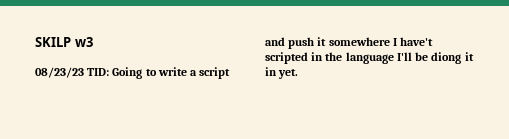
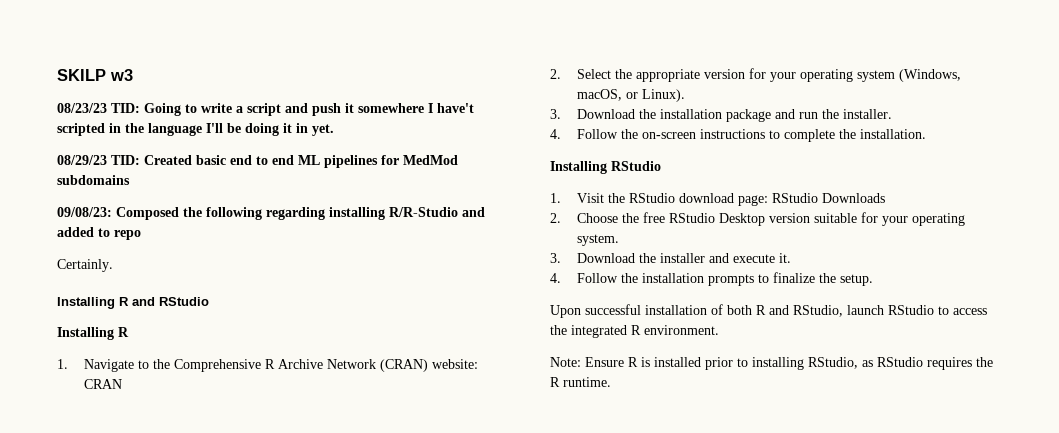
- 08/23/23 TID: Going to write a script and push it somewhere I have't scripted in the language I'll be diong it in yet.
+ 08/23/23 TID: Going to write a script and push it somewhere I have't scripted in the language I'll be doing it in yet.
+ 08/29/23 TID: Created basic end to end ML pipelines for MedMod subdomains
+ 09/08/23: Composed the following regarding installing R/R-Studio and added to repo
+ Certainly.
+ Installing R and RStudio
+ Installing R
+ 1. Navigate to the Comprehensive R Archive Network (CRAN) website: CRAN
+ 2. Select the appropriate version for your operating system (Windows, macOS, or Linux).
+ 3. Download the installation package and run the installer.
+ 4. Follow the on-screen instructions to complete the installation.
+ Installing RStudio
+ 1. Visit the RStudio download page: RStudio Downloads
+ 2. Choose the free RStudio Desktop version suitable for your operating system.
+ 3. Download the installer and execute it.
+ 4. Follow the installation prompts to finalize the setup.
+ Upon successful installation of both R and RStudio, launch RStudio to access the integrated R environment.
+ Note: Ensure R is installed prior to installing RStudio, as RStudio requires the R runtime.

